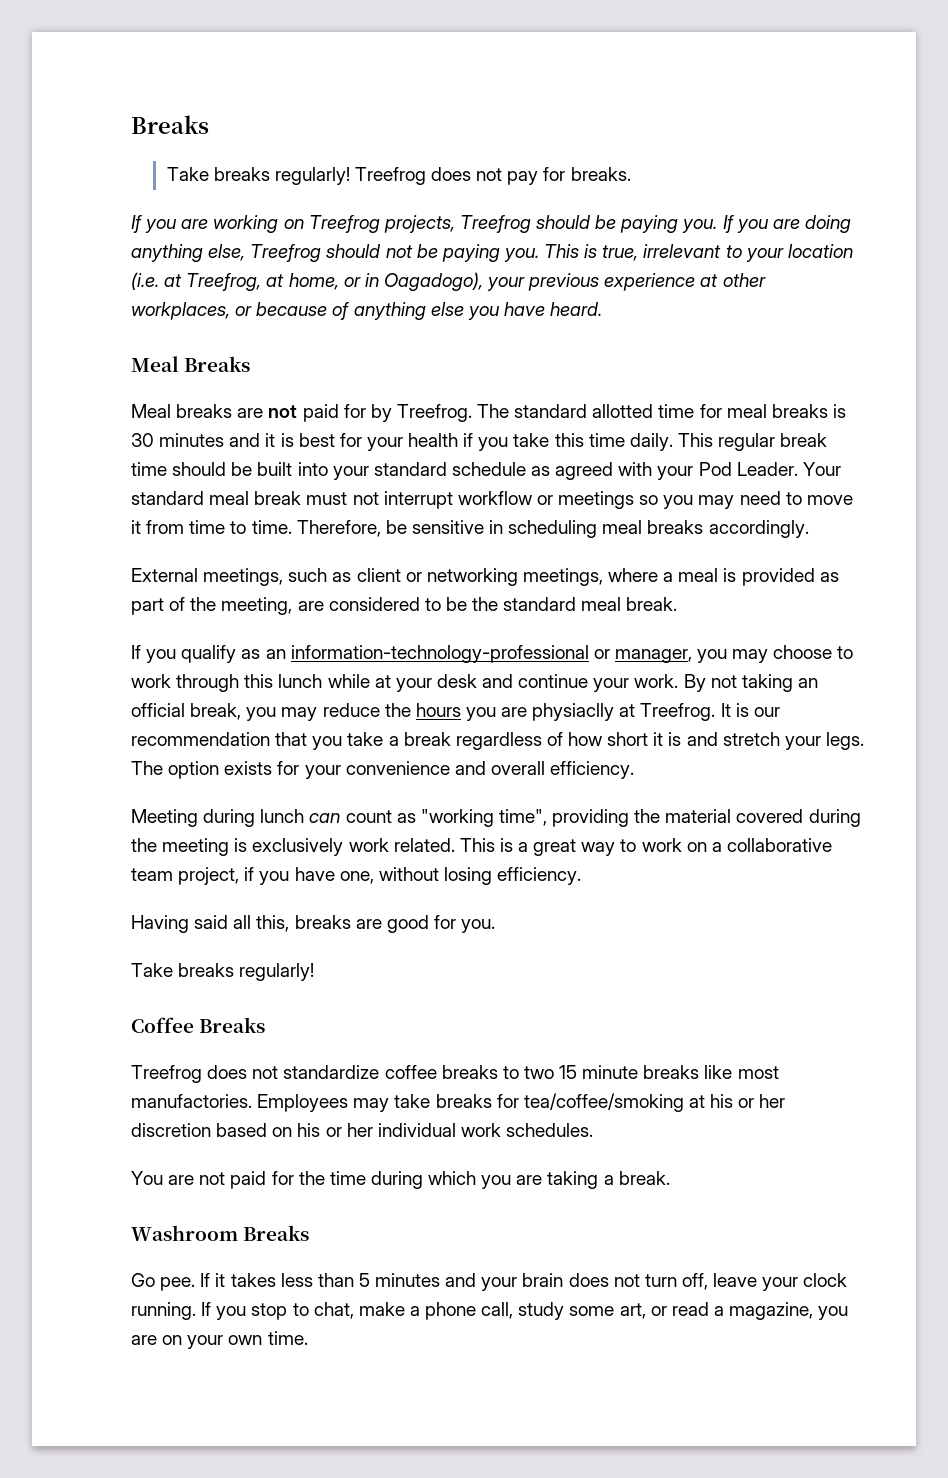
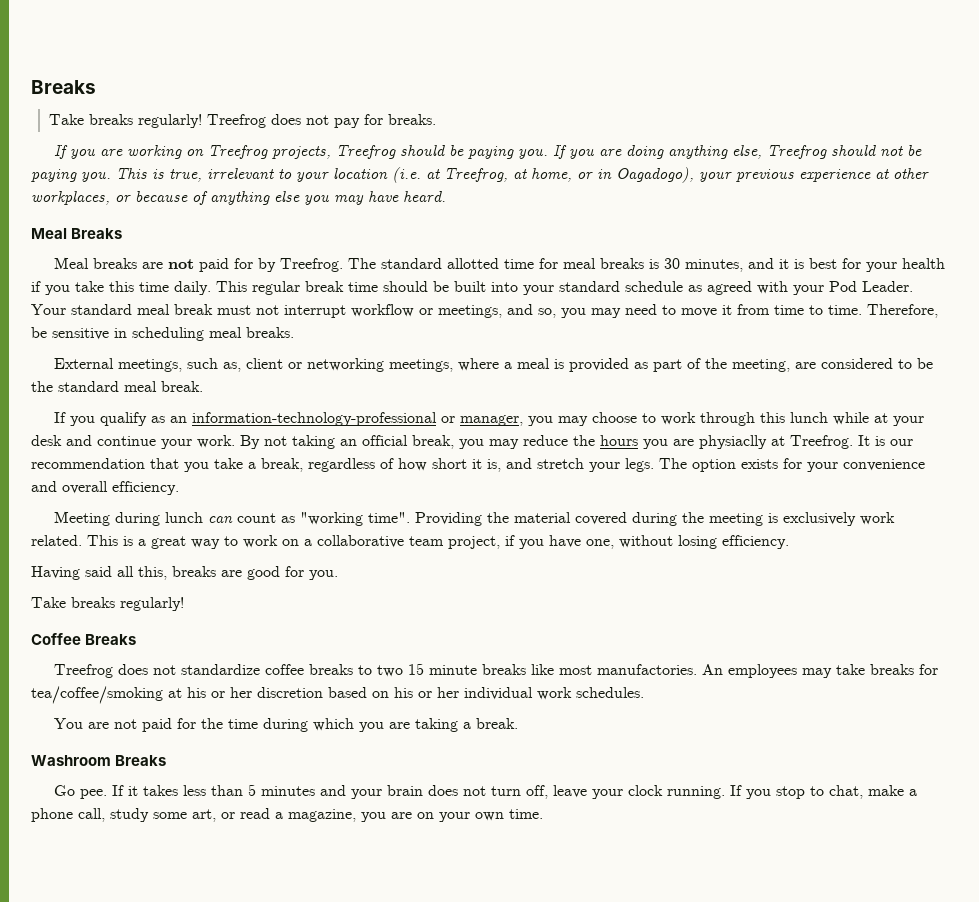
- This is true, irrelevant to your location (i.e. at Treefrog, at home, or in Oagadogo), your previous experience at other workplaces, or because of anything else you have heard.
+ This is true, irrelevant to your location (i.e. at Treefrog, at home, or in Oagadogo), your previous experience at other workplaces, or because of anything else you may have heard.
- The standard allotted time for meal breaks is 30 minutes and it is best for your health if you take this time daily.
+ The standard allotted time for meal breaks is 30 minutes, and it is best for your health if you take this time daily.
- Your standard meal break must not interrupt workflow or meetings so you may need to move it from time to time.
+ Your standard meal break must not interrupt workflow or meetings, and so, you may need to move it from time to time.
- Therefore, be sensitive in scheduling meal breaks accordingly.
+ Therefore, be sensitive in scheduling meal breaks.
- External meetings, such as client or networking meetings, where a meal is provided as part of the meeting, are considered to be the standard meal break.
+ External meetings, such as, client or networking meetings, where a meal is provided as part of the meeting, are considered to be the standard meal break.
- It is our recommendation that you take a break regardless of how short it is and stretch your legs.
+ It is our recommendation that you take a break, regardless of how short it is, and stretch your legs.
- Meeting during lunch can count as "working time", providing the material covered during the meeting is exclusively work related.
+ Meeting during lunch can count as "working time". Providing the material covered during the meeting is exclusively work related.
- Employees may take breaks for tea/coffee/smoking at his or her discretion based on his or her individual work schedules.
+ An employees may take breaks for tea/coffee/smoking at his or her discretion based on his or her individual work schedules.

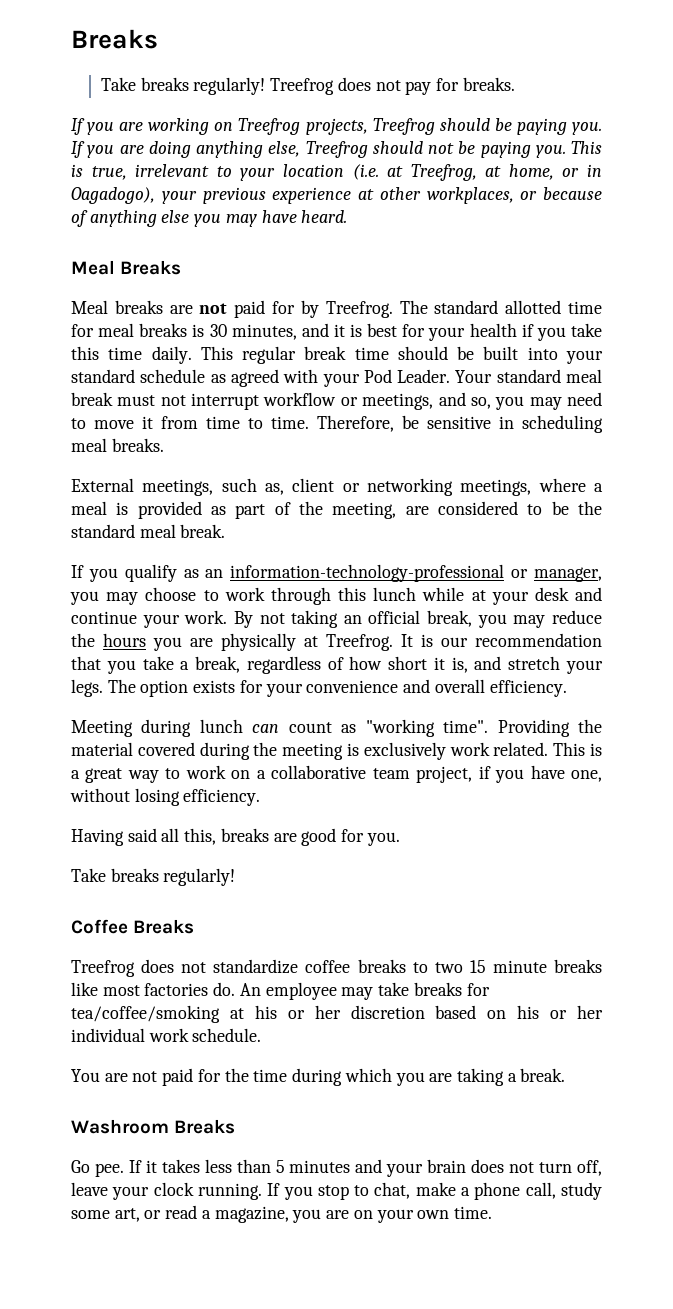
- By not taking an official break, you may reduce the hours you are physiaclly at Treefrog.
+ By not taking an official break, you may reduce the hours you are physically at Treefrog.
- Treefrog does not standardize coffee breaks to two 15 minute breaks like most manufactories. An employees may take breaks for tea/coffee/smoking at his or her discretion based on his or her individual work schedules.
+ Treefrog does not standardize coffee breaks to two 15 minute breaks like most factories do. An employee may take breaks for tea/coffee/smoking at his or her discretion based on his or her individual work schedule.

